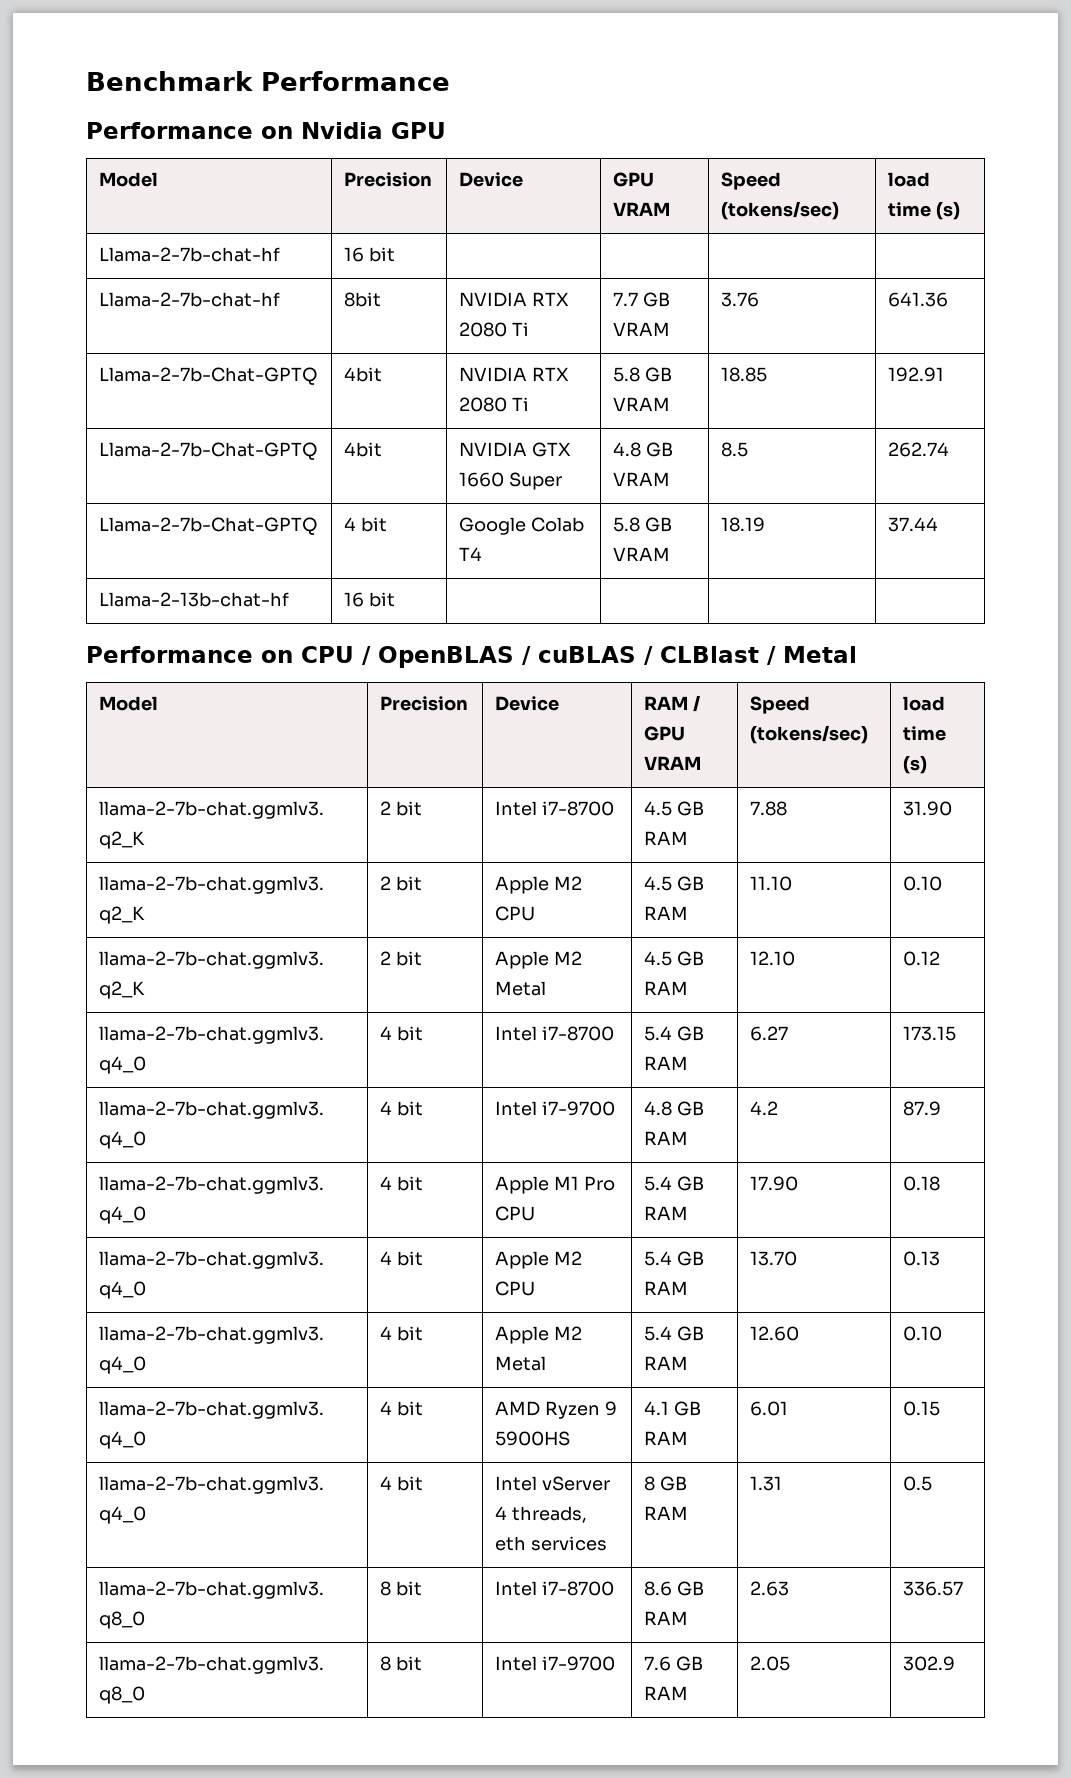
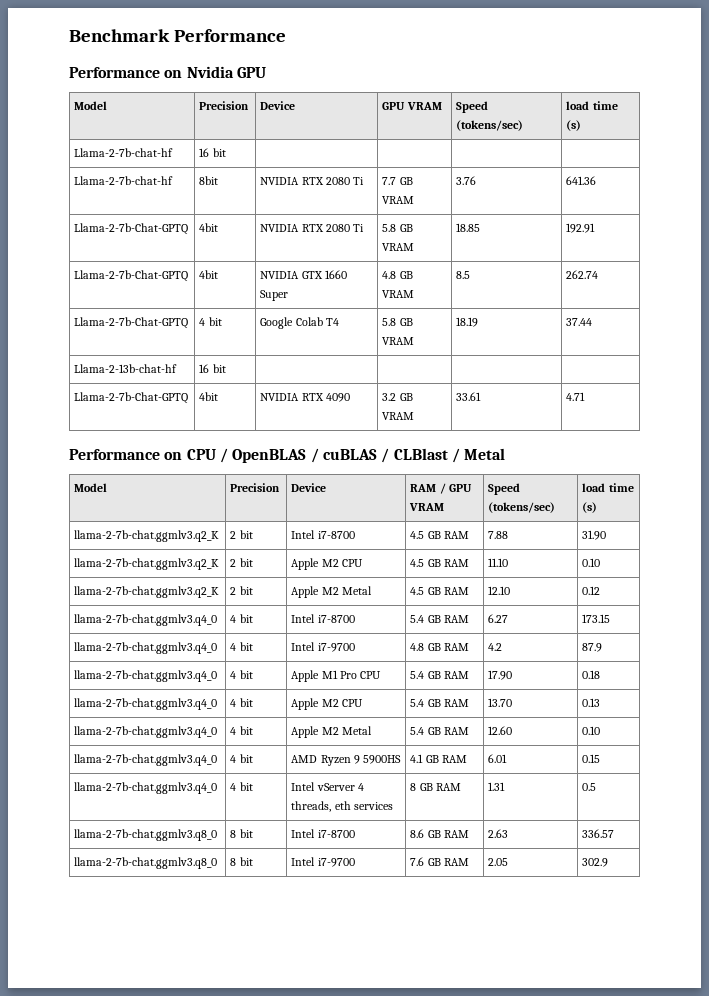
+ Llama-2-7b-Chat-GPTQ | 4bit | NVIDIA RTX 4090 | 3.2 GB VRAM | 33.61 | 4.71

